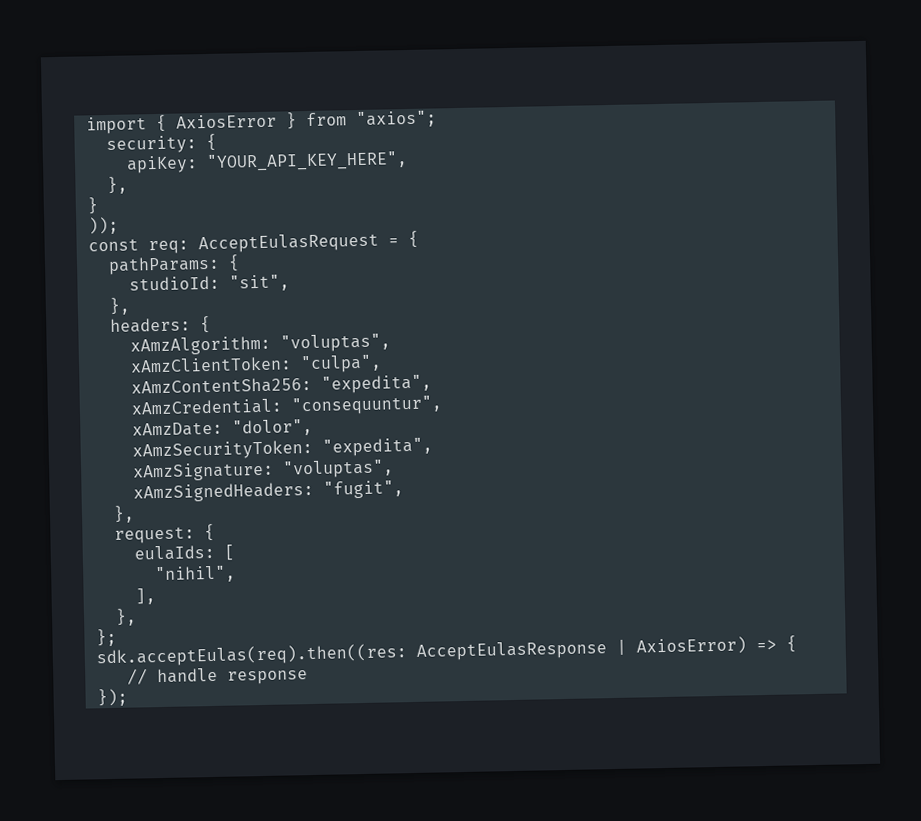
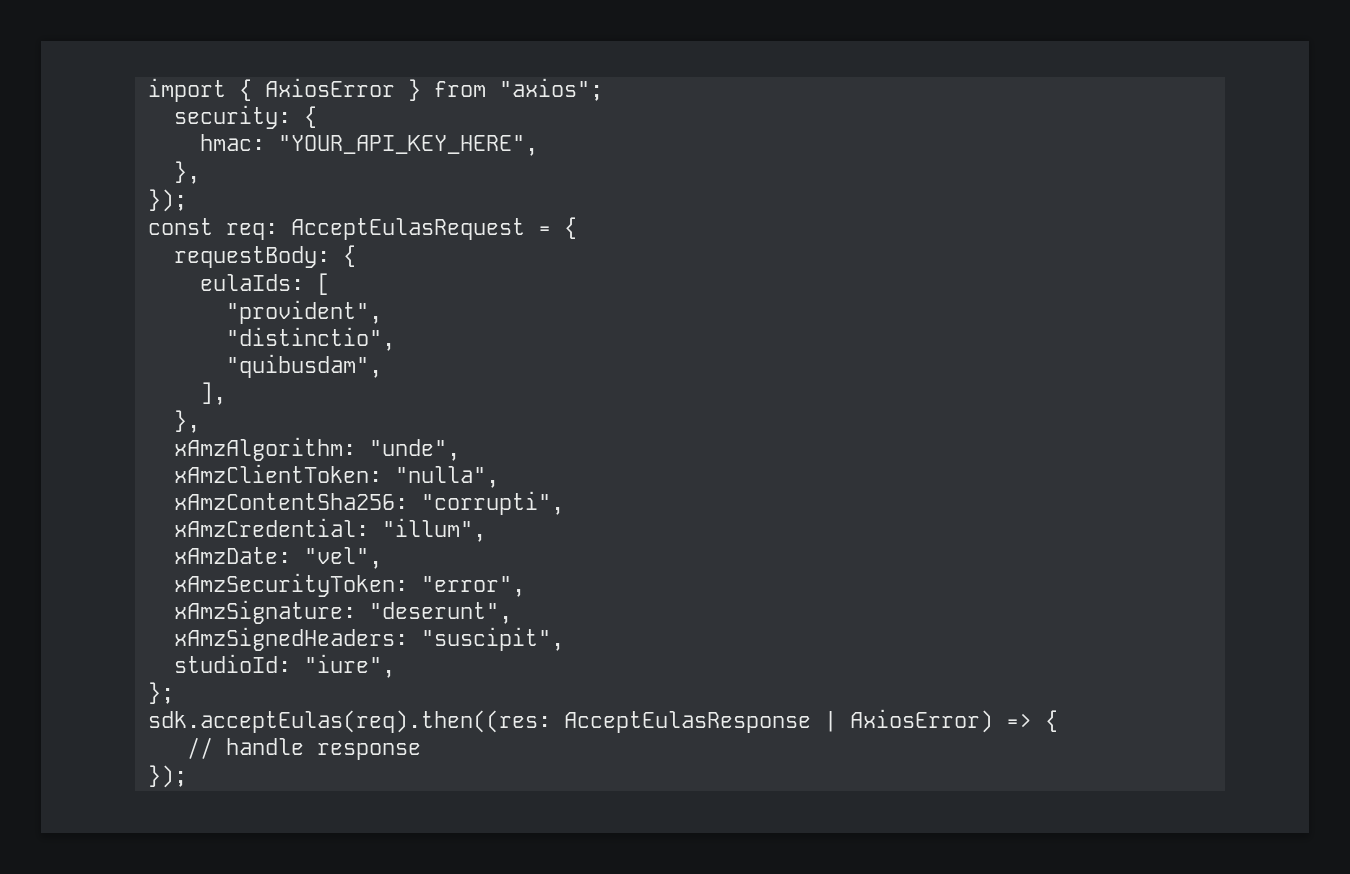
- apiKey: "YOUR_API_KEY_HERE",
+ hmac: "YOUR_API_KEY_HERE",
  },
- }
- ));
+ });
- pathParams: {
- studioId: "sit",
- },
- headers: {
- xAmzAlgorithm: "voluptas",
- xAmzClientToken: "culpa",
- xAmzContentSha256: "expedita",
- xAmzCredential: "consequuntur",
- xAmzDate: "dolor",
- xAmzSecurityToken: "expedita",
- xAmzSignature: "voluptas",
- xAmzSignedHeaders: "fugit",
- },
- request: {
+ requestBody: {
- "nihil",
+ "provident",
+ "distinctio",
+ "quibusdam",
+ xAmzAlgorithm: "unde",
+ xAmzClientToken: "nulla",
+ xAmzContentSha256: "corrupti",
+ xAmzCredential: "illum",
+ xAmzDate: "vel",
+ xAmzSecurityToken: "error",
+ xAmzSignature: "deserunt",
+ xAmzSignedHeaders: "suscipit",
+ studioId: "iure",

